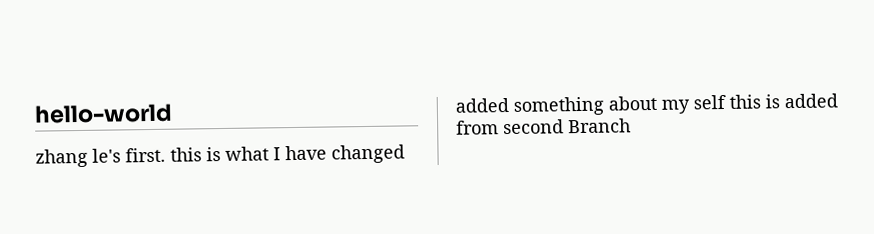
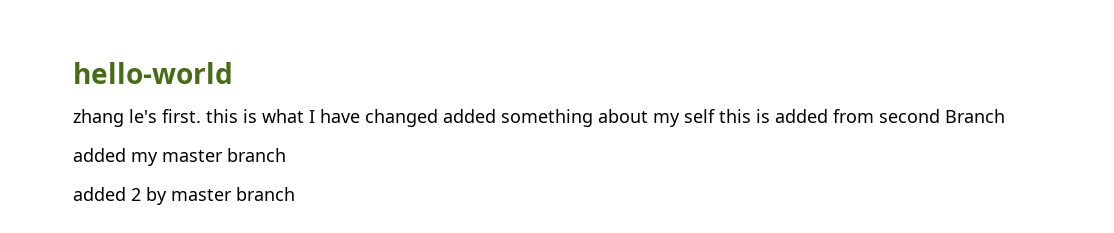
+ added my master branch
+ added 2 by master branch

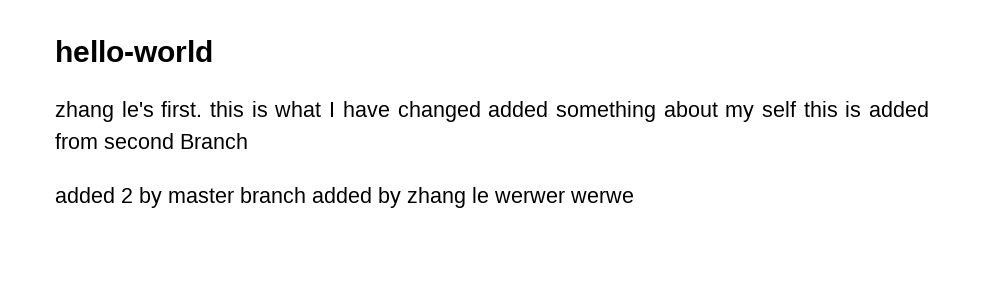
- added my master branch
- added 2 by master branch
+ added 2 by master branch added by zhang le werwer werwe

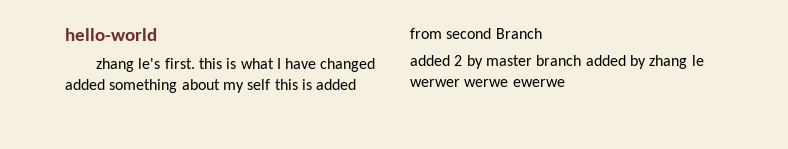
- added 2 by master branch added by zhang le werwer werwe
+ added 2 by master branch added by zhang le werwer werwe ewerwe

